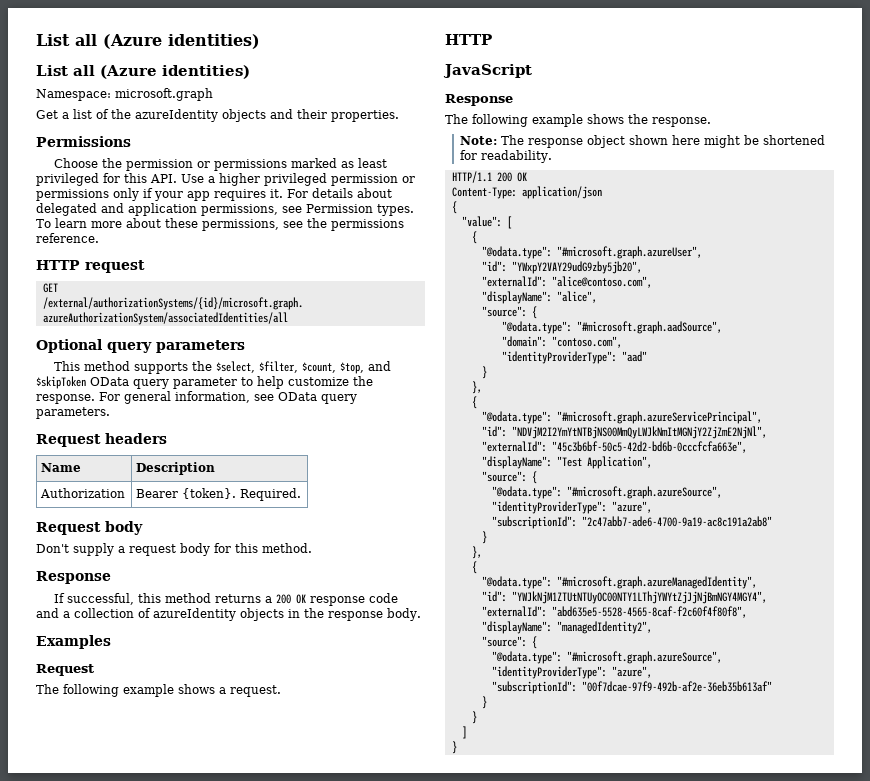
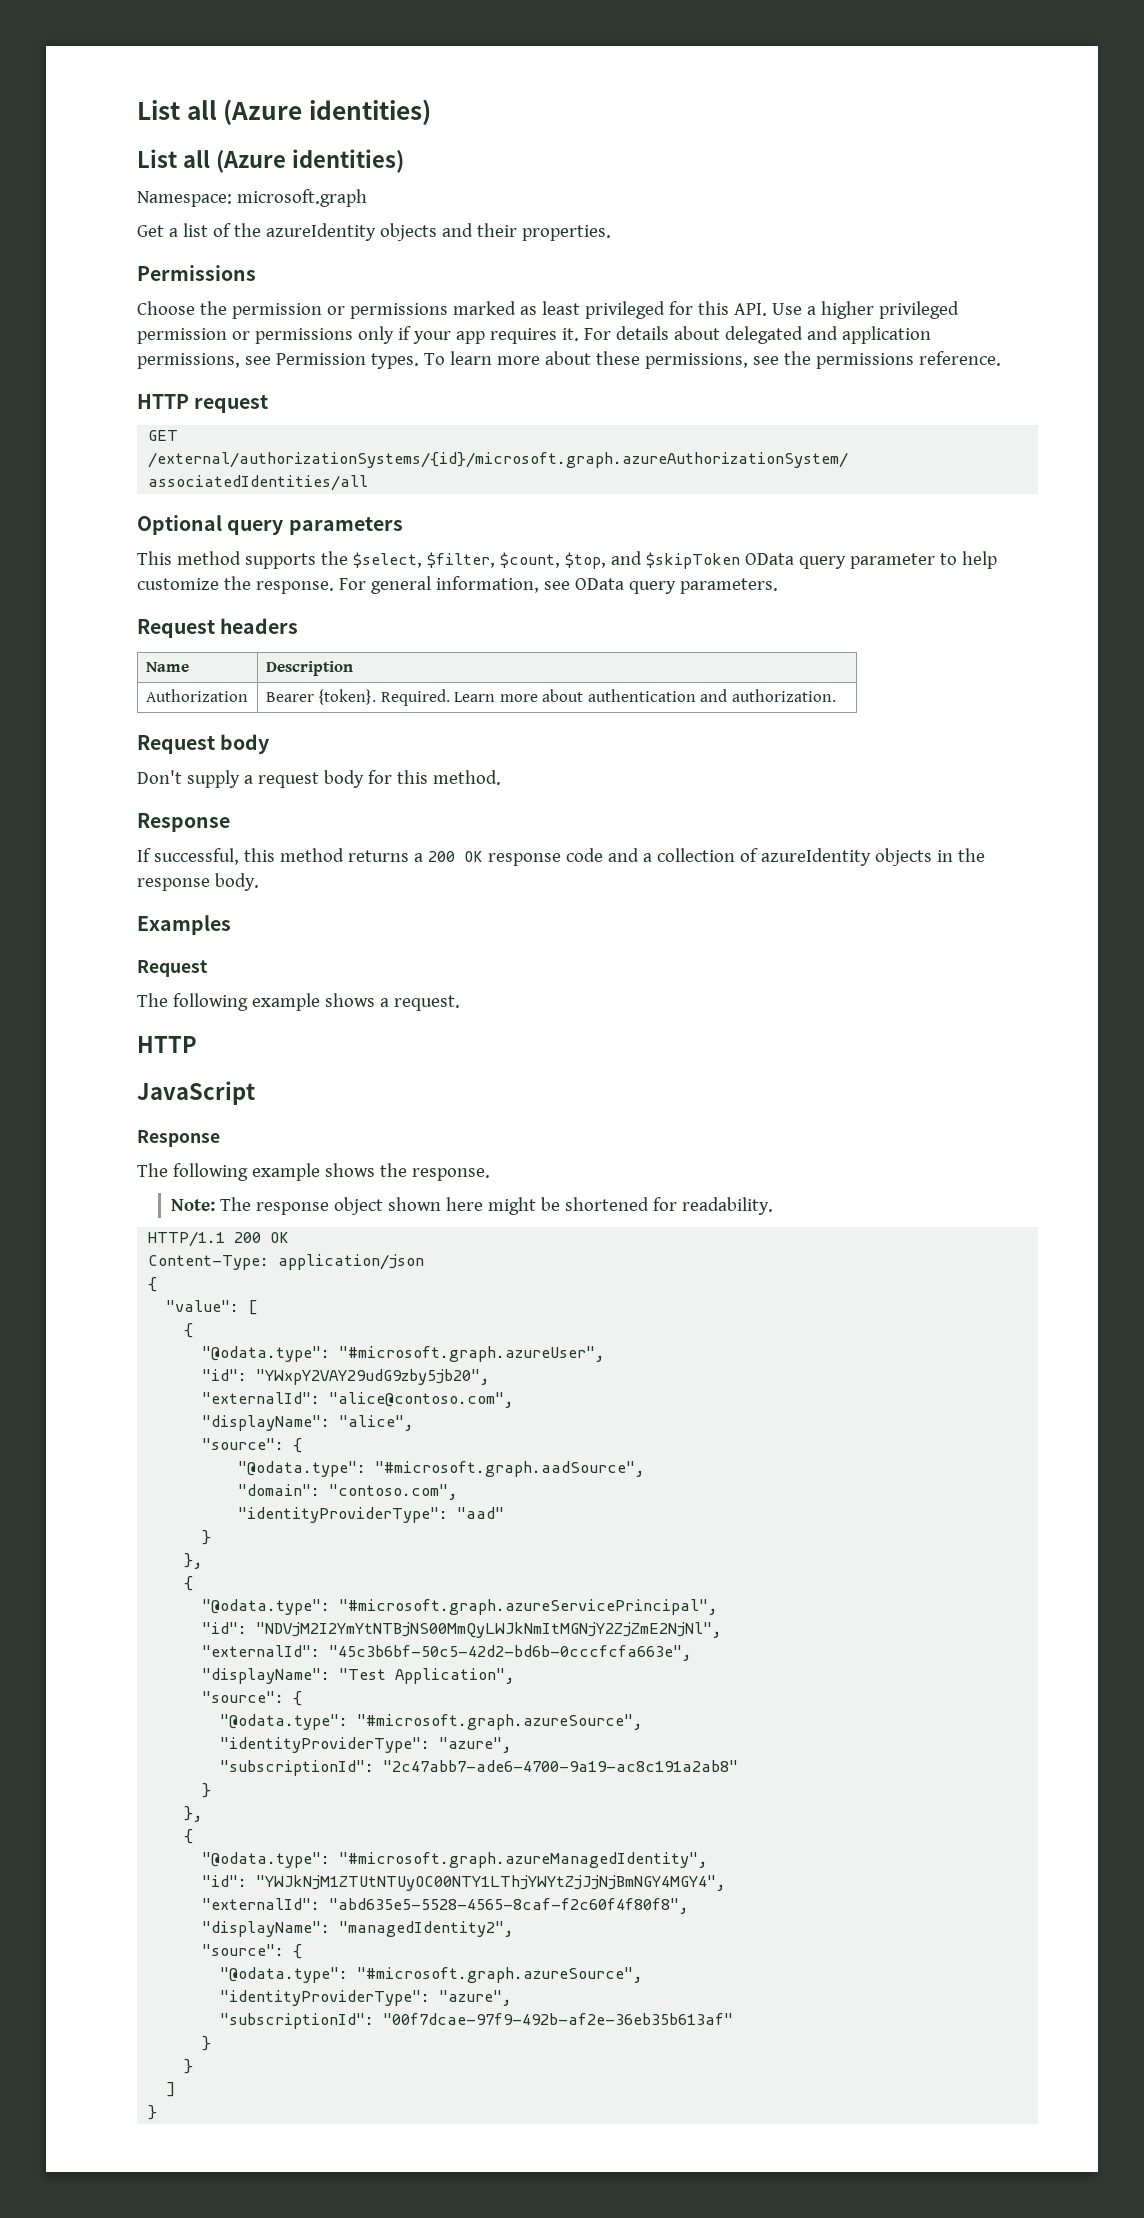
- Authorization | Bearer {token}. Required.
+ Authorization | Bearer {token}. Required. Learn more about authentication and authorization.

